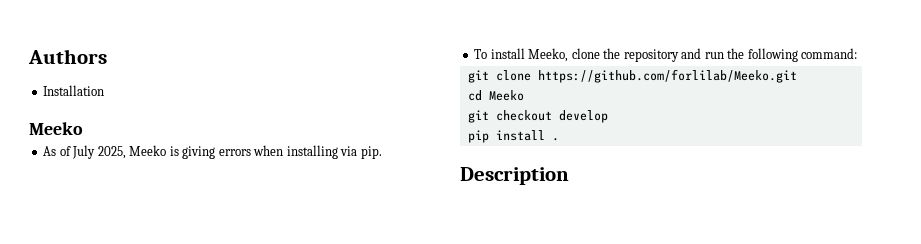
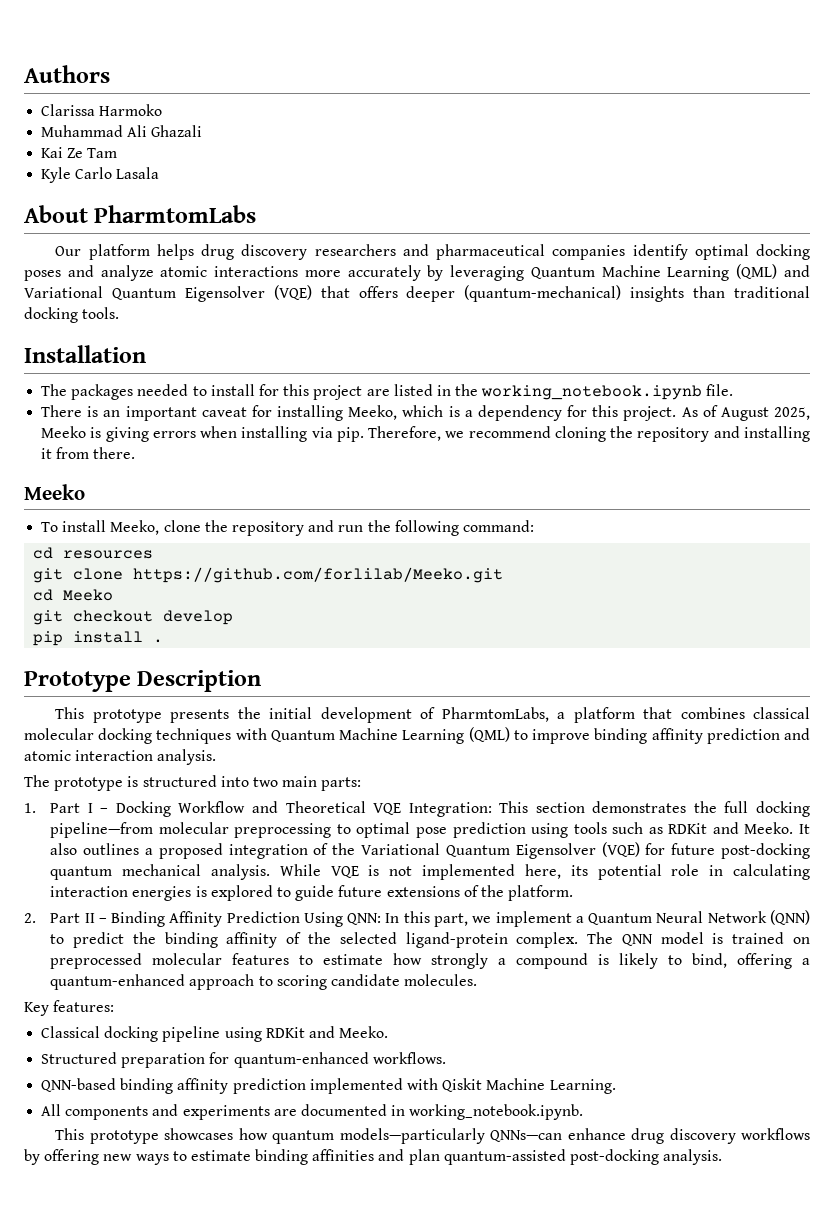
+ Clarissa Harmoko
+ Muhammad Ali Ghazali
+ Kai Ze Tam
+ Kyle Carlo Lasala
+ About PharmtomLabs
+ Our platform helps drug discovery researchers and pharmaceutical companies identify optimal docking poses and analyze atomic interactions more accurately by leveraging Quantum Machine Learning (QML) and Variational Quantum Eigensolver (VQE) that offers deeper (quantum-mechanical) insights than traditional docking tools.
  Installation
+ The packages needed to install for this project are listed in the working_notebook.ipynb file.
+ There is an important caveat for installing Meeko, which is a dependency for this project. As of August 2025, Meeko is giving errors when installing via pip. Therefore, we recommend cloning the repository and installing it from there.
  Meeko
- As of July 2025, Meeko is giving errors when installing via pip.
+ cd resources
- Description
+ Prototype Description
+ This prototype presents the initial development of PharmtomLabs, a platform that combines classical molecular docking techniques with Quantum Machine Learning (QML) to improve binding affinity prediction and atomic interaction analysis.
+ The prototype is structured into two main parts:
+ 1. Part I – Docking Workflow and Theoretical VQE Integration: This section demonstrates the full docking pipeline—from molecular preprocessing to optimal pose prediction using tools such as RDKit and Meeko. It also outlines a proposed integration of the Variational Quantum Eigensolver (VQE) for future post-docking quantum mechanical analysis. While VQE is not implemented here, its potential role in calculating interaction energies is explored to guide future extensions of the platform.
+ 2. Part II – Binding Affinity Prediction Using QNN: In this part, we implement a Quantum Neural Network (QNN) to predict the binding affinity of the selected ligand-protein complex. The QNN model is trained on preprocessed molecular features to estimate how strongly a compound is likely to bind, offering a quantum-enhanced approach to scoring candidate molecules.
+ Key features:
+ Classical docking pipeline using RDKit and Meeko.
+ Structured preparation for quantum-enhanced workflows.
+ QNN-based binding affinity prediction implemented with Qiskit Machine Learning.
+ All components and experiments are documented in working_notebook.ipynb.
+ This prototype showcases how quantum models—particularly QNNs—can enhance drug discovery workflows by offering new ways to estimate binding affinities and plan quantum-assisted post-docking analysis.

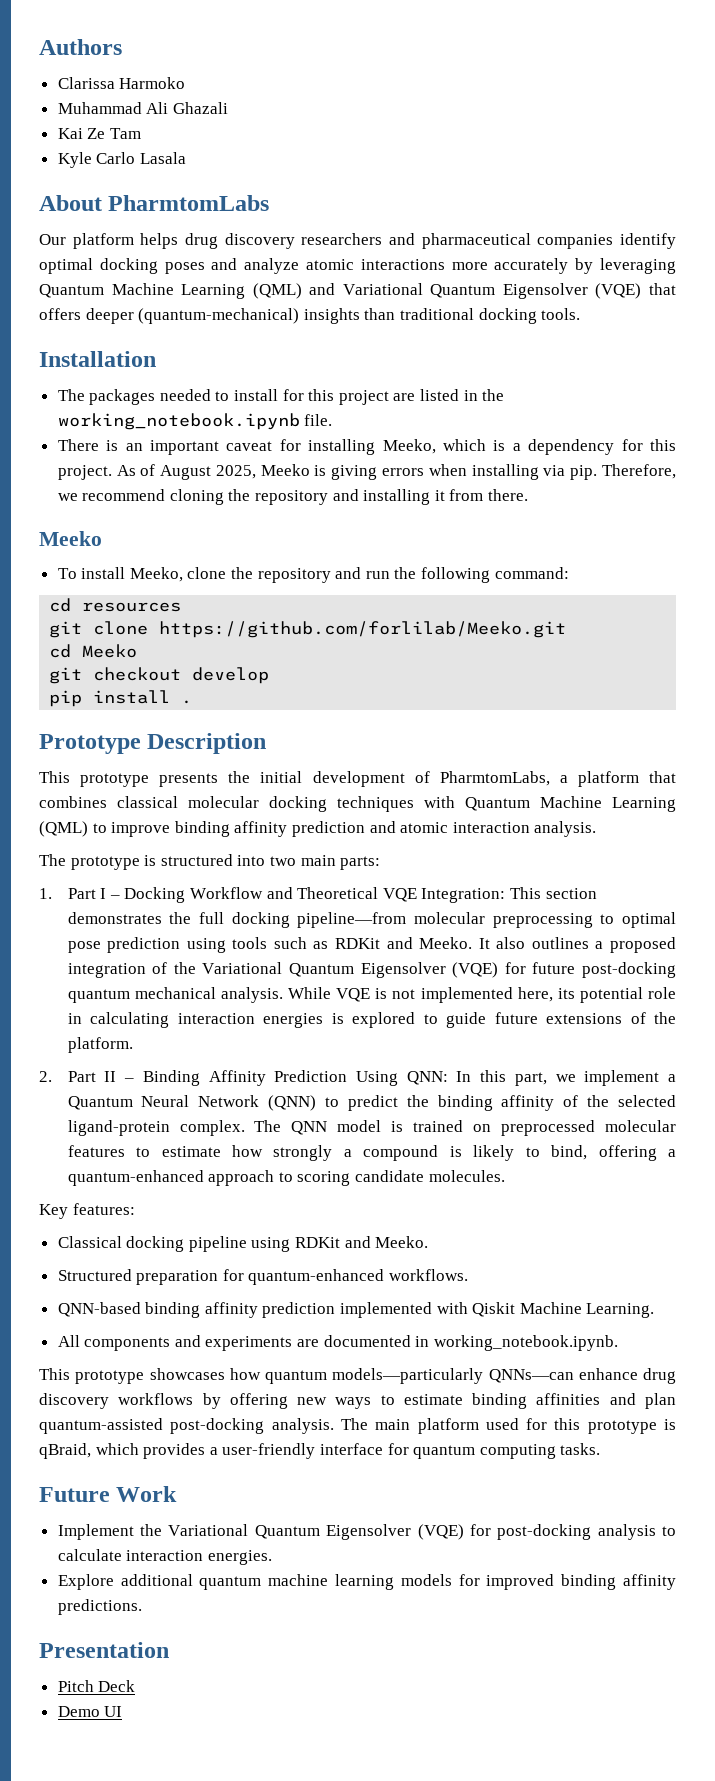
+ The main platform used for this prototype is qBraid, which provides a user-friendly interface for quantum computing tasks.
+ Future Work
+ Implement the Variational Quantum Eigensolver (VQE) for post-docking analysis to calculate interaction energies.
+ Explore additional quantum machine learning models for improved binding affinity predictions.
+ Presentation
+ Pitch Deck
+ Demo UI

